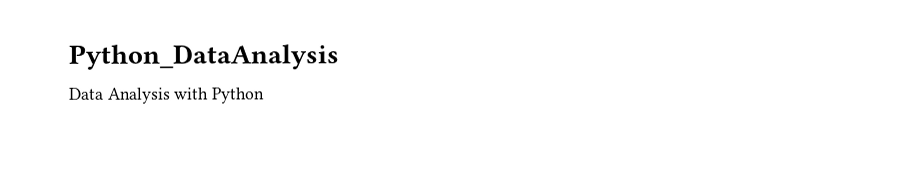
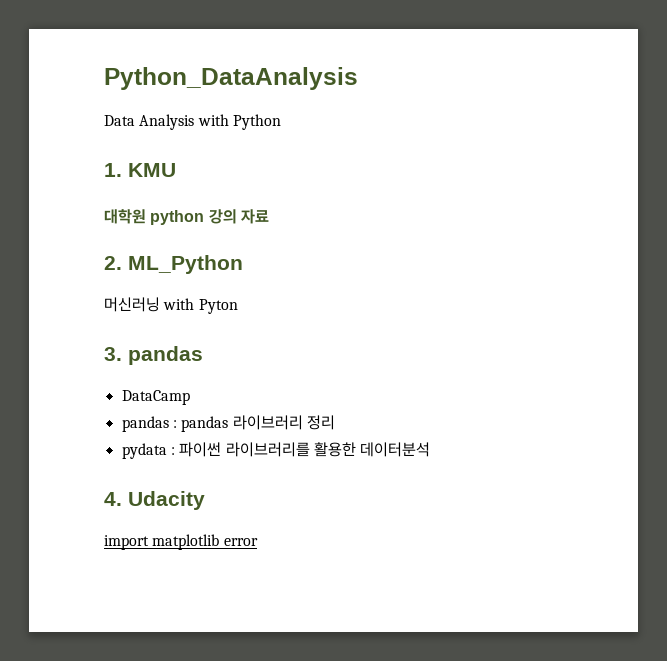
+ 1. KMU
+ 대학원 python 강의 자료
+ 2. ML_Python
+ 머신러닝 with Pyton
+ 3. pandas
+ DataCamp
+ pandas : pandas 라이브러리 정리
+ pydata : 파이썬 라이브러리를 활용한 데이터분석
+ 4. Udacity
+ import matplotlib error

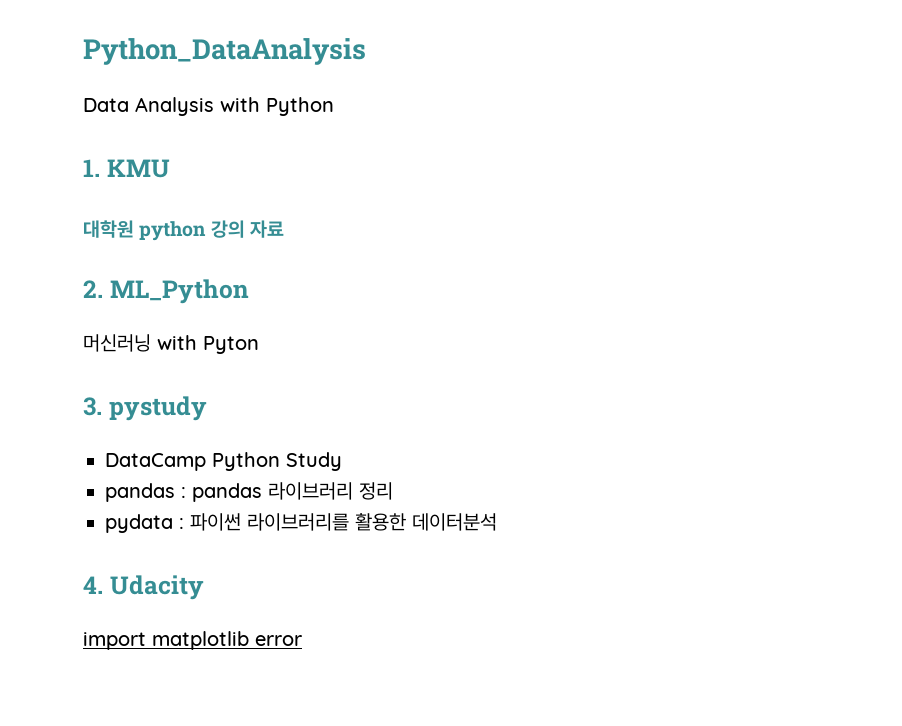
- 3. pandas
+ 3. pystudy
- DataCamp
+ DataCamp Python Study

